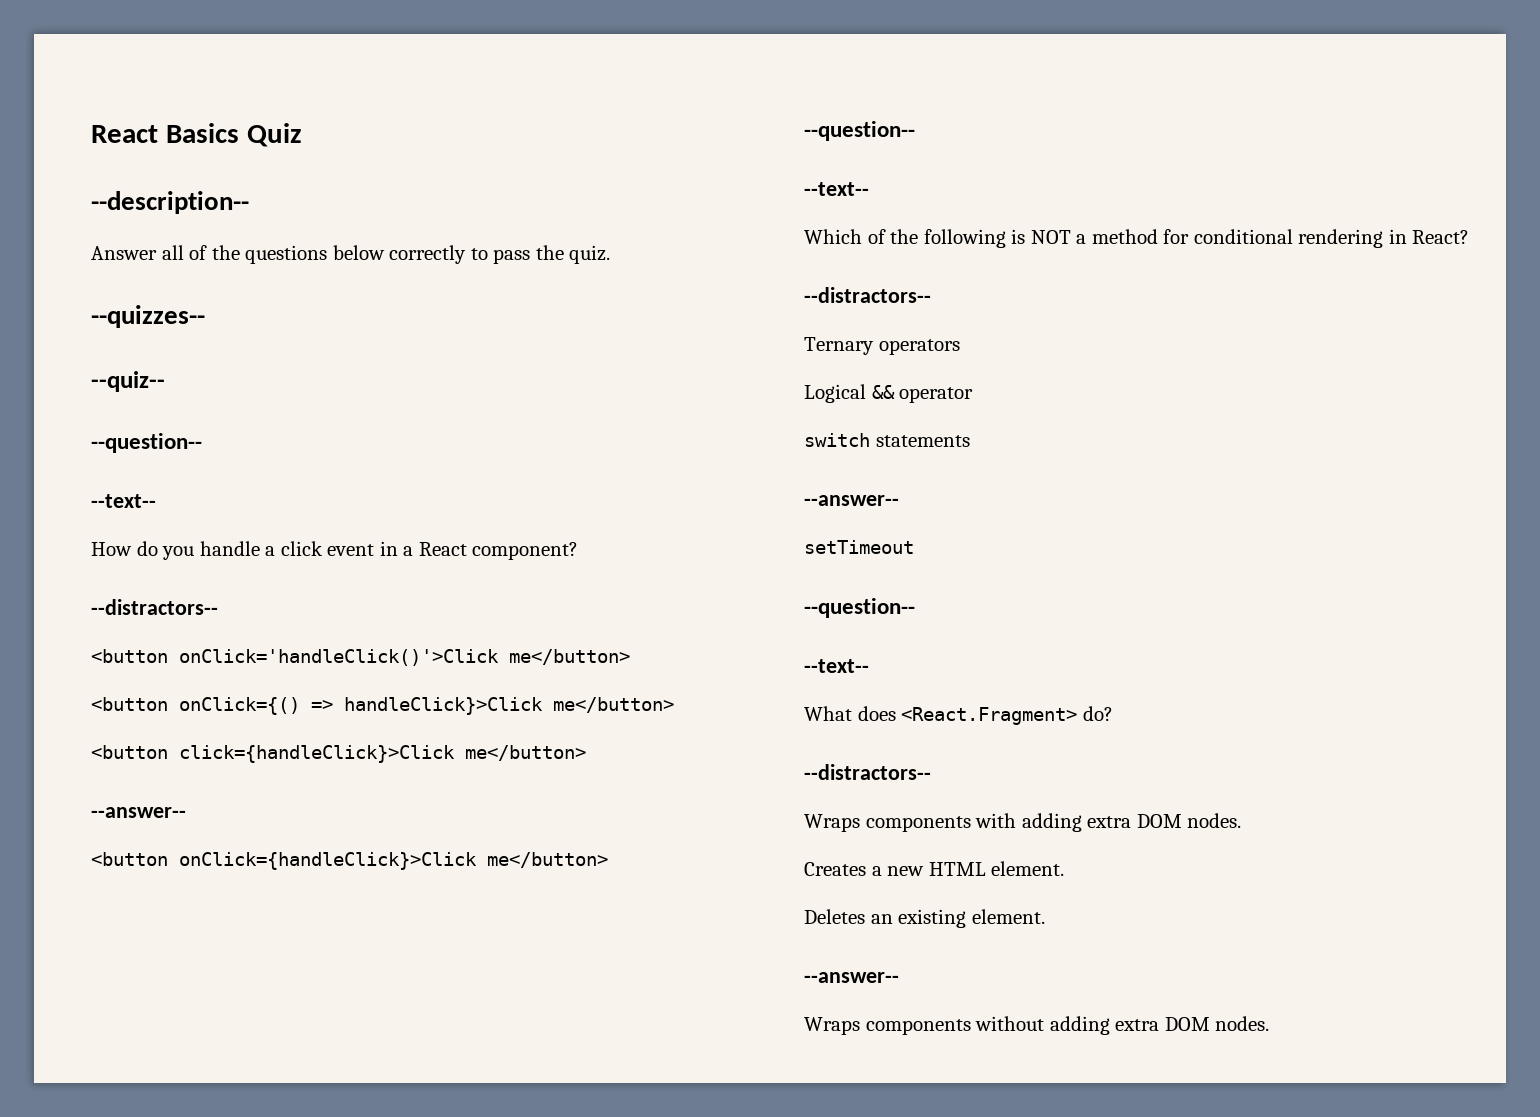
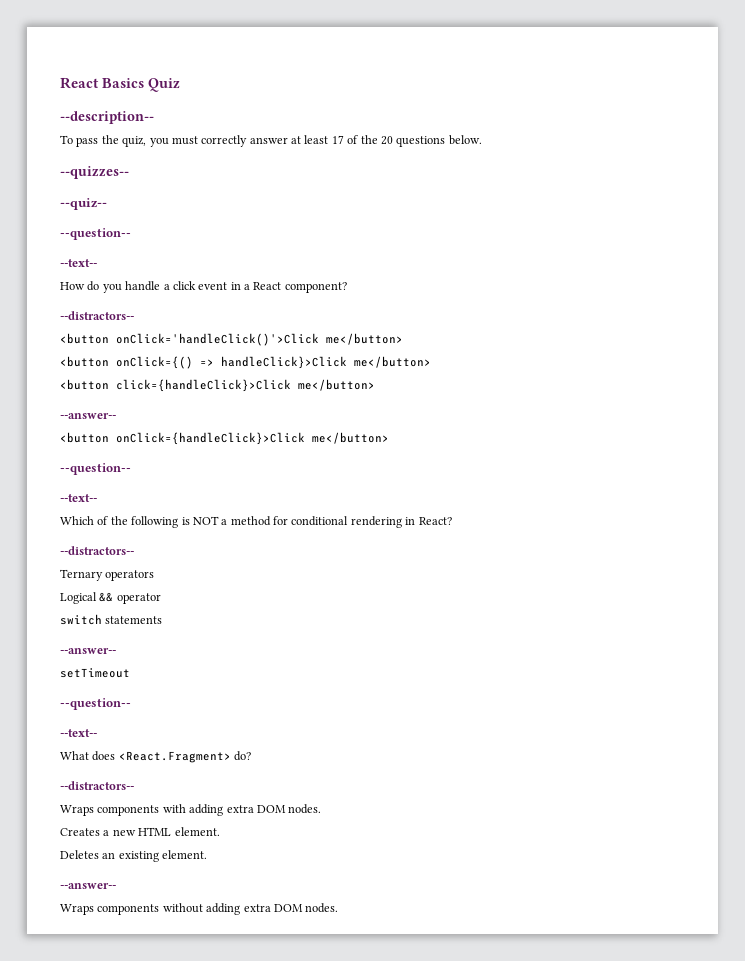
- Answer all of the questions below correctly to pass the quiz.
+ To pass the quiz, you must correctly answer at least 17 of the 20 questions below.

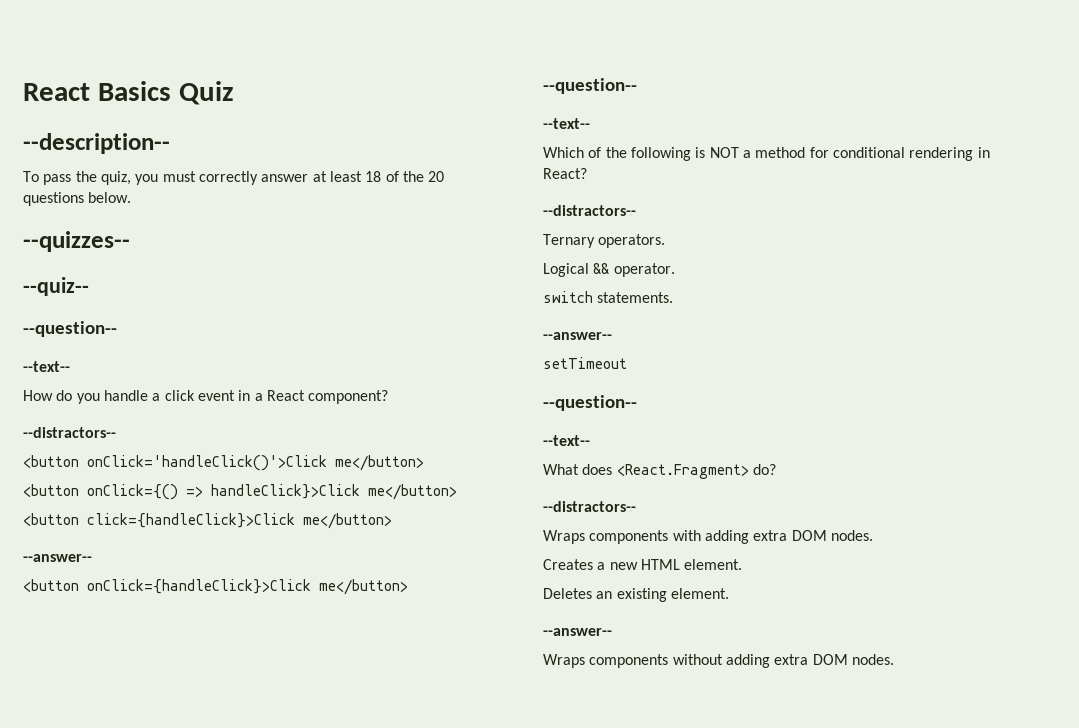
- To pass the quiz, you must correctly answer at least 17 of the 20 questions below.
+ To pass the quiz, you must correctly answer at least 18 of the 20 questions below.
- Ternary operators
+ Ternary operators.
- Logical && operator
+ Logical && operator.
- switch statements
+ switch statements.

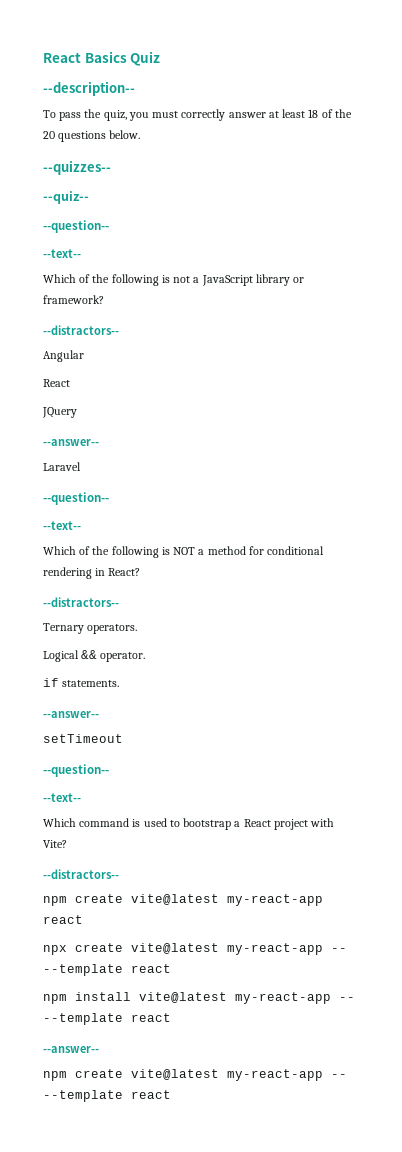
- How do you handle a click event in a React component?
+ Which of the following is not a JavaScript library or framework?
  --distractors--
- <button onClick='handleClick()'>Click me</button>
- <button onClick={() => handleClick}>Click me</button>
- <button click={handleClick}>Click me</button>
+ Angular
+ React
+ JQuery
  --answer--
- <button onClick={handleClick}>Click me</button>
+ Laravel
- switch statements.
+ if statements.
- What does <React.Fragment> do?
+ Which command is used to bootstrap a React project with Vite?
  --distractors--
- Wraps components with adding extra DOM nodes.
- Creates a new HTML element.
- Deletes an existing element.
+ npm create vite@latest my-react-app react
+ npx create vite@latest my-react-app -- --template react
+ npm install vite@latest my-react-app -- --template react
  --answer--
- Wraps components without adding extra DOM nodes.
+ npm create vite@latest my-react-app -- --template react

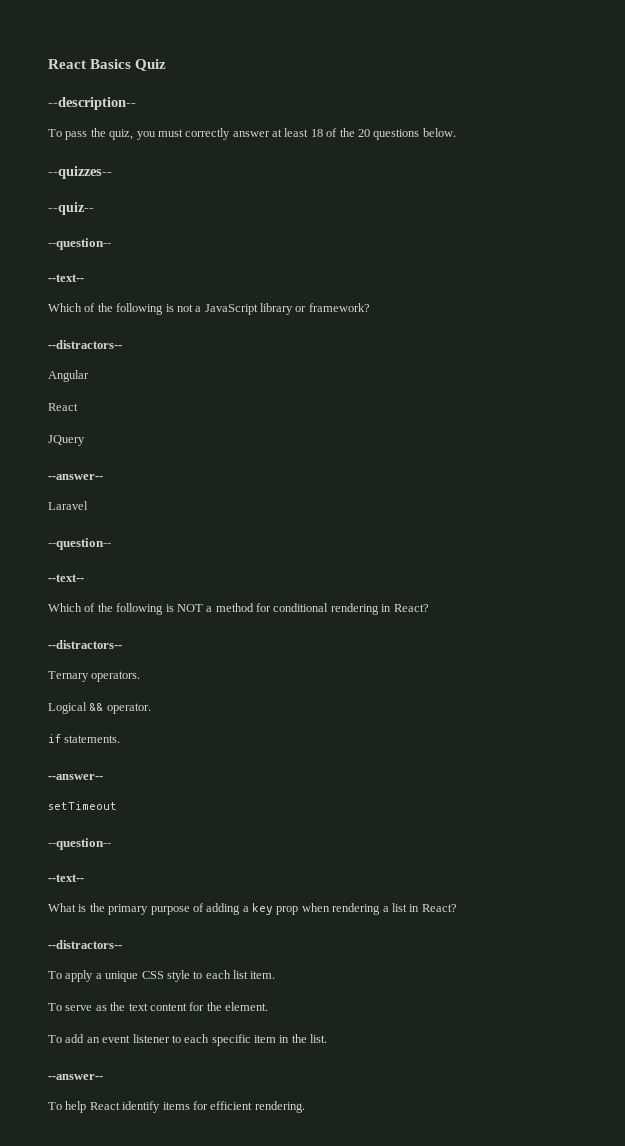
- Which command is used to bootstrap a React project with Vite?
+ What is the primary purpose of adding a key prop when rendering a list in React?
  --distractors--
- npm create vite@latest my-react-app react
- npx create vite@latest my-react-app -- --template react
- npm install vite@latest my-react-app -- --template react
+ To apply a unique CSS style to each list item.
+ To serve as the text content for the element.
+ To add an event listener to each specific item in the list.
  --answer--
- npm create vite@latest my-react-app -- --template react
+ To help React identify items for efficient rendering.

